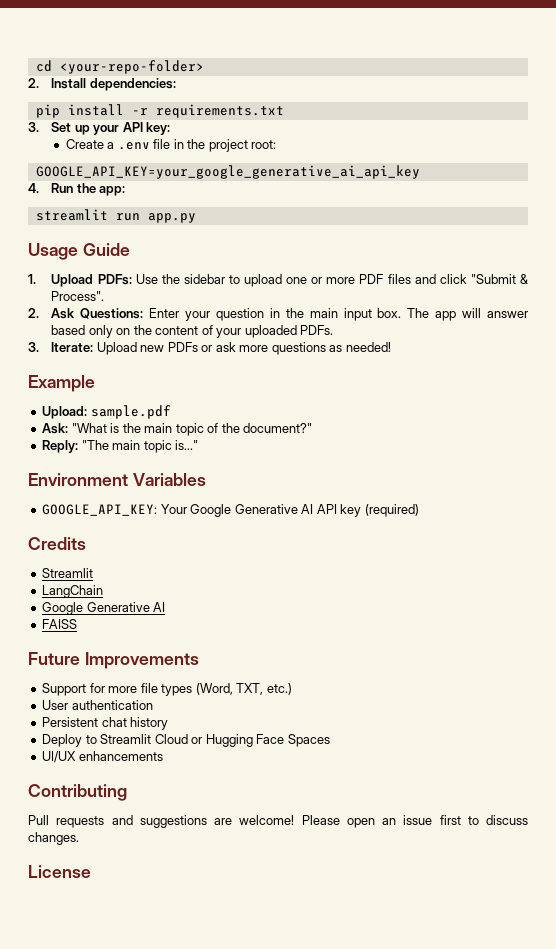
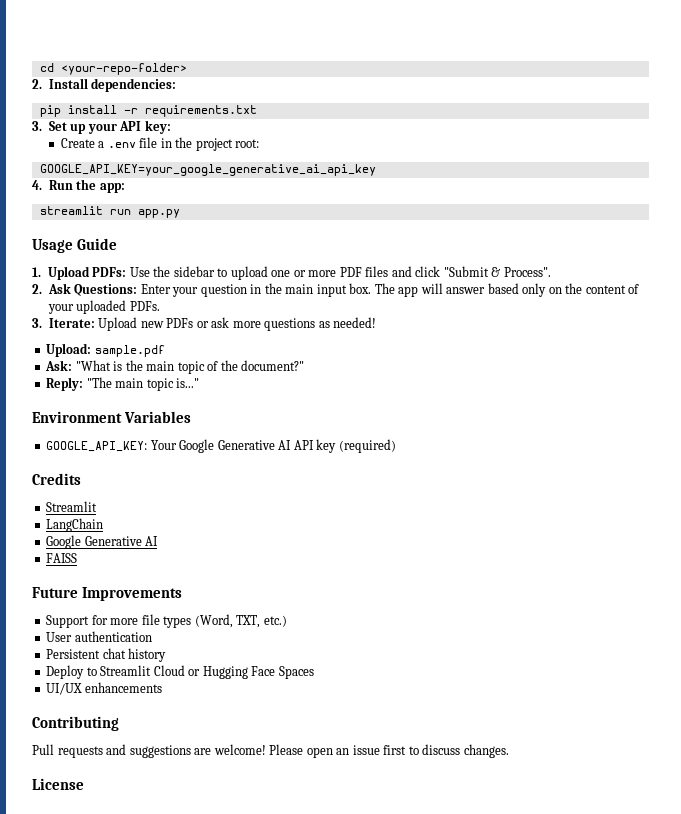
- Example

